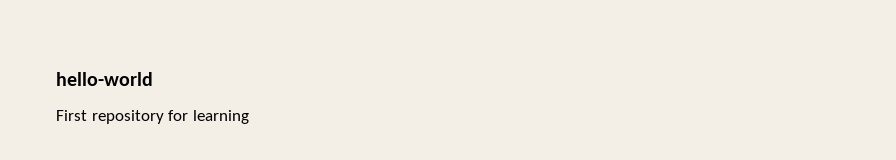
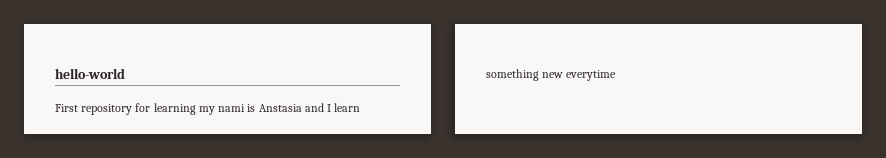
- First repository for learning
+ First repository for learning my nami is Anstasia and I learn something new everytime

